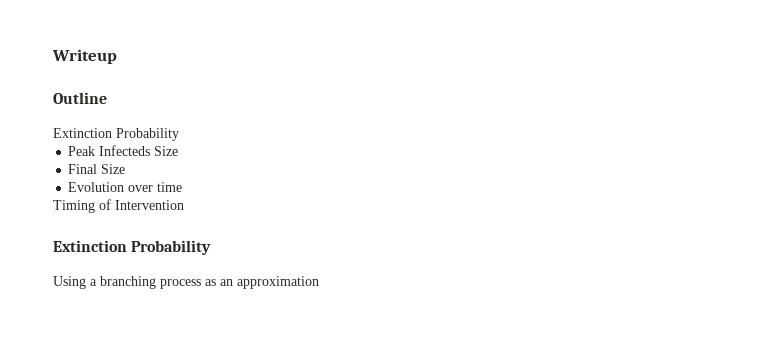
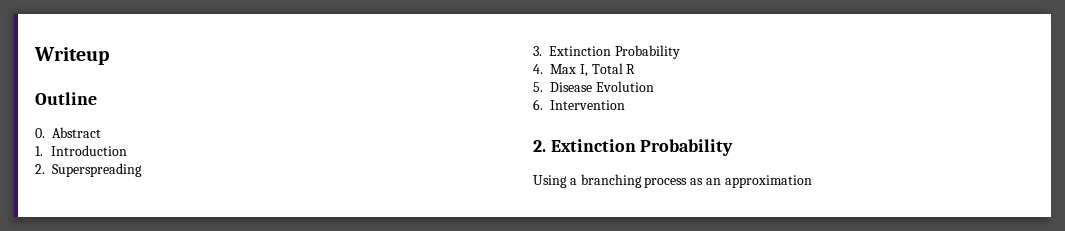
  Outline
- Extinction Probability
- Peak Infecteds Size
- Final Size
- Evolution over time
- Timing of Intervention
- Extinction Probability
+ 0. Abstract
+ 1. Introduction
+ 2. Superspreading
+ 3. Extinction Probability
+ 4. Max I, Total R
+ 5. Disease Evolution
+ 6. Intervention
+ 2. Extinction Probability

